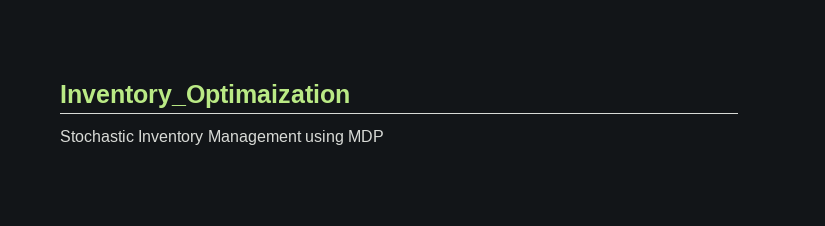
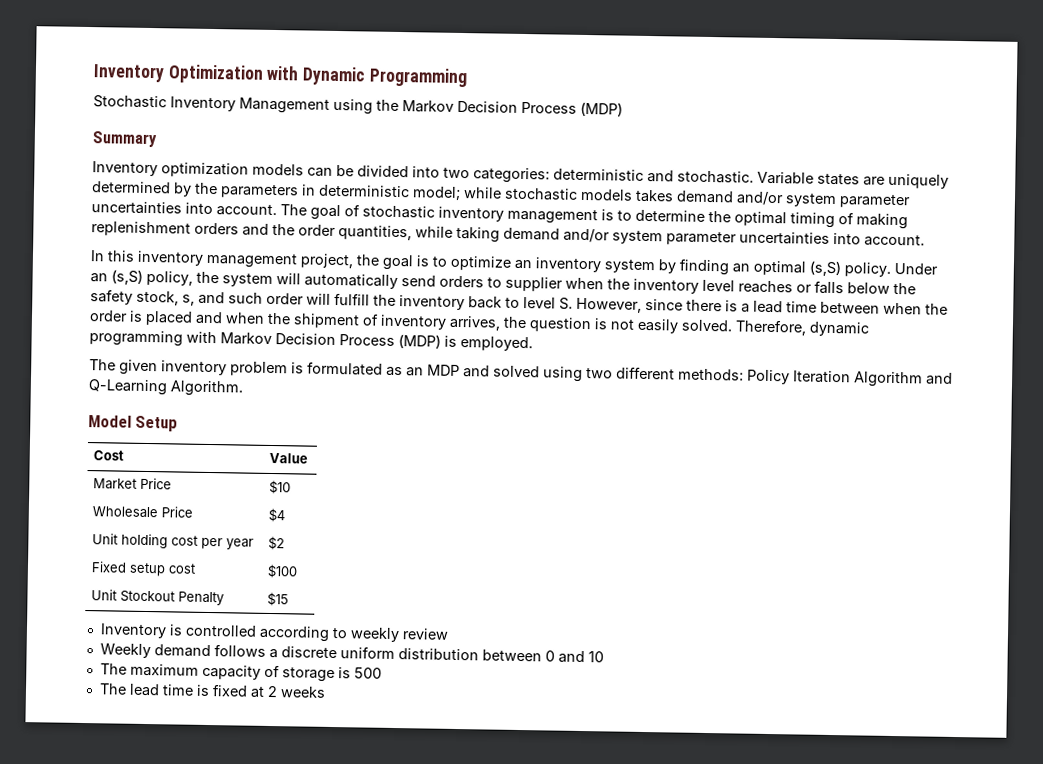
- Inventory_Optimaization
+ Inventory Optimization with Dynamic Programming
- Stochastic Inventory Management using MDP
+ Stochastic Inventory Management using the Markov Decision Process (MDP)
+ Summary
+ Inventory optimization models can be divided into two categories: deterministic and stochastic. Variable states are uniquely determined by the parameters in deterministic model; while stochastic models takes demand and/or system parameter uncertainties into account. The goal of stochastic inventory management is to determine the optimal timing of making replenishment orders and the order quantities, while taking demand and/or system parameter uncertainties into account.
+ In this inventory management project, the goal is to optimize an inventory system by finding an optimal (s,S) policy. Under an (s,S) policy, the system will automatically send orders to supplier when the inventory level reaches or falls below the safety stock, s, and such order will fulfill the inventory back to level S. However, since there is a lead time between when the order is placed and when the shipment of inventory arrives, the question is not easily solved. Therefore, dynamic programming with Markov Decision Process (MDP) is employed.
+ The given inventory problem is formulated as an MDP and solved using two different methods: Policy Iteration Algorithm and Q-Learning Algorithm.
+ Model Setup
+ Cost | Value
+ Market Price | $10
+ Wholesale Price | $4
+ Unit holding cost per year | $2
+ Fixed setup cost | $100
+ Unit Stockout Penalty | $15
+ Inventory is controlled according to weekly review
+ Weekly demand follows a discrete uniform distribution between 0 and 10
+ The maximum capacity of storage is 500
+ The lead time is fixed at 2 weeks

